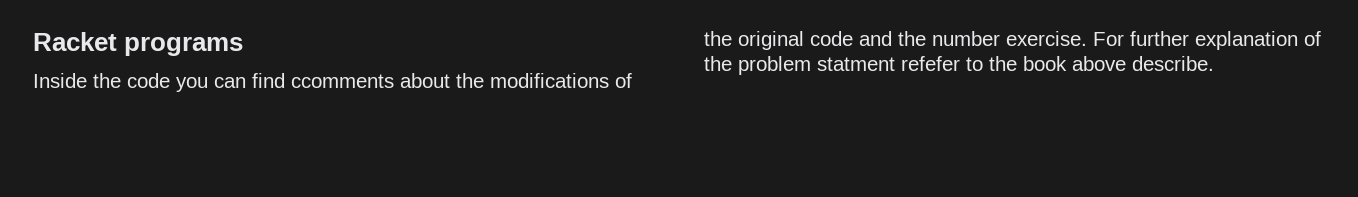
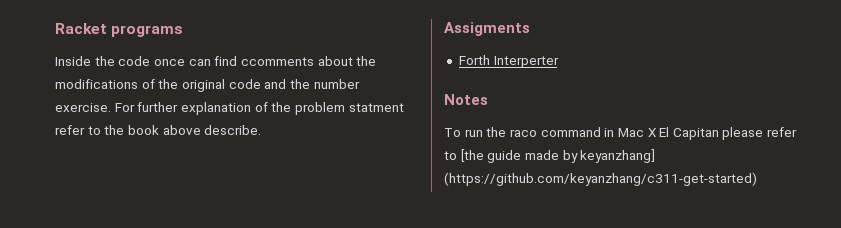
- Inside the code you can find ccomments about the modifications of the original code and the number exercise.
+ Inside the code once can find ccomments about the modifications of the original code and the number exercise.
- For further explanation of the problem statment refefer to the book above describe.
+ For further explanation of the problem statment refer to the book above describe.
+ Assigments
+ Forth Interperter
+ Notes
+ To run the raco command in Mac X El Capitan please refer to [the guide made by keyanzhang] (https://github.com/keyanzhang/c311-get-started)

